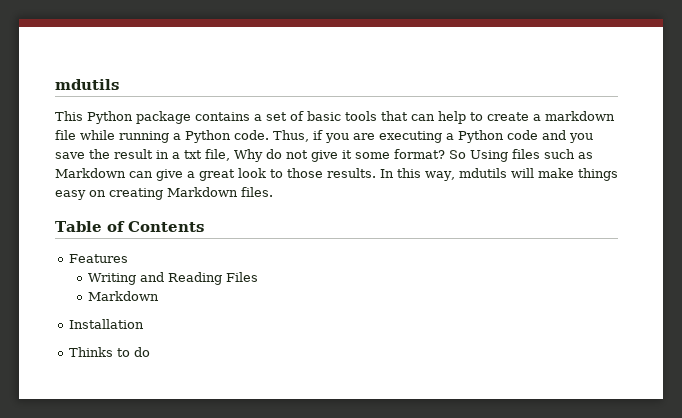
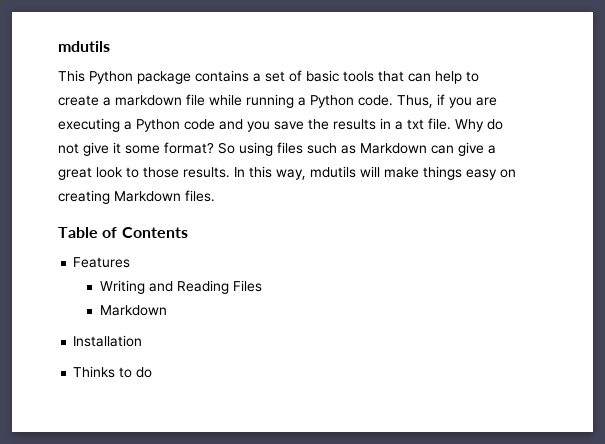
- Thus, if you are executing a Python code and you save the result in a txt file, Why do not give it some format?
+ Thus, if you are executing a Python code and you save the results in a txt file. Why do not give it some format?
- So Using files such as Markdown can give a great look to those results.
+ So using files such as Markdown can give a great look to those results.

